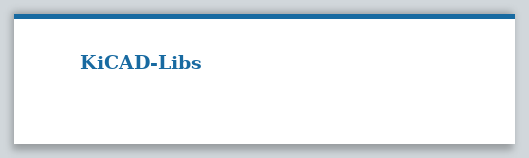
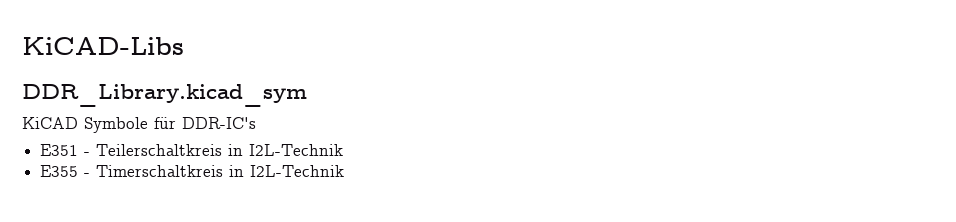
+ DDR_Library.kicad_sym
+ KiCAD Symbole für DDR-IC's
+ E351 - Teilerschaltkreis in I2L-Technik
+ E355 - Timerschaltkreis in I2L-Technik

